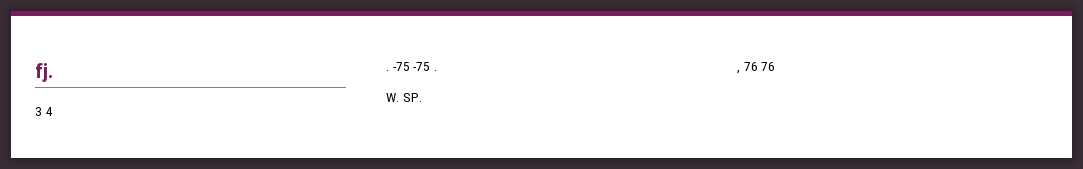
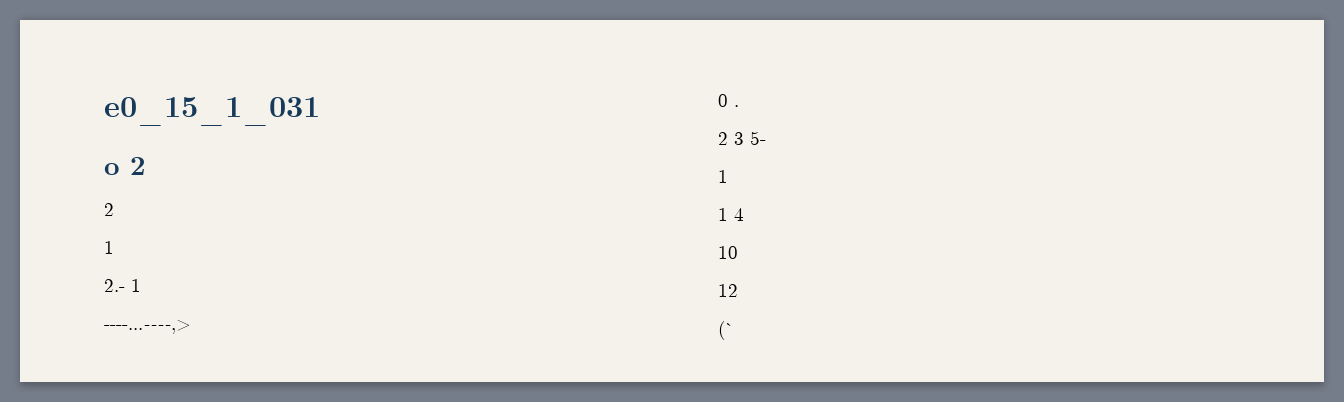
- fj.
- 3 4
- . -75 -75 .
- W. SP.
- , 76 76
+ e0_15_1_031
+ o 2
+ 2
+ 1
+ 2.- 1
+ ----...----,>
+ 0 .
+ 2 3 5-
+ 1
+ 1 4
+ 10
+ 12
+ (`

